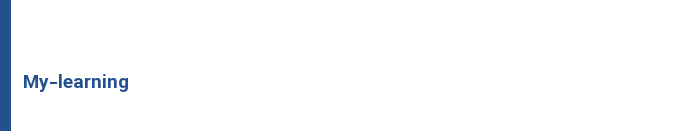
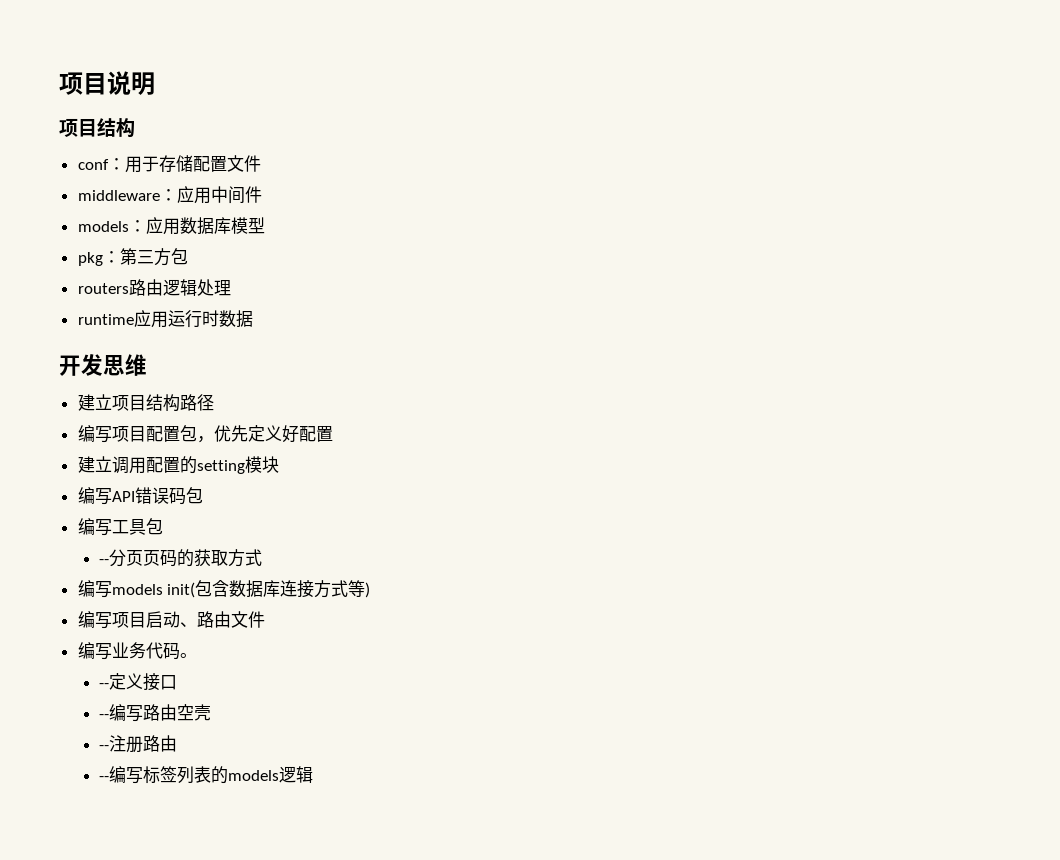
- My-learning
+ 项目说明
+ 项目结构
+ conf：用于存储配置文件
+ middleware：应用中间件
+ models：应用数据库模型
+ pkg：第三方包
+ routers路由逻辑处理
+ runtime应用运行时数据
+ 开发思维
+ 建立项目结构路径
+ 编写项目配置包，优先定义好配置
+ 建立调用配置的setting模块
+ 编写API错误码包
+ 编写工具包
+ --分页页码的获取方式
+ 编写models init(包含数据库连接方式等)
+ 编写项目启动、路由文件
+ 编写业务代码。
+ --定义接口
+ --编写路由空壳
+ --注册路由
+ --编写标签列表的models逻辑

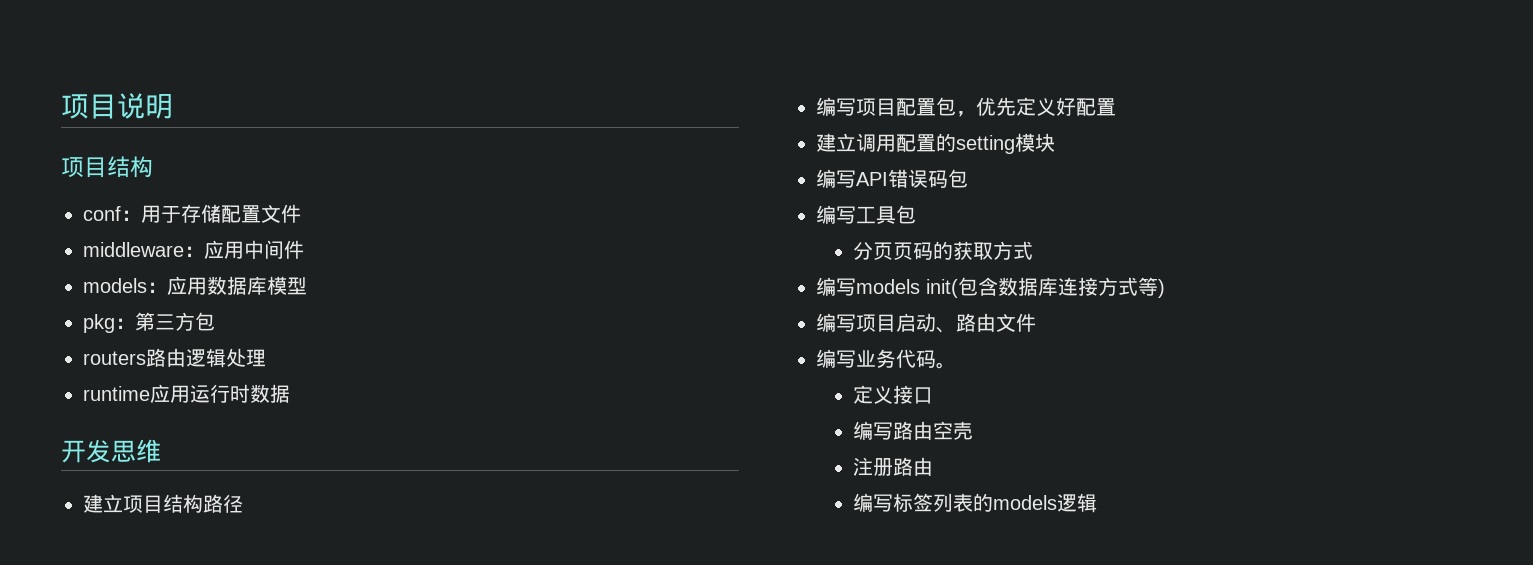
- --分页页码的获取方式
+ 分页页码的获取方式
- --定义接口
+ 定义接口
- --编写路由空壳
+ 编写路由空壳
- --注册路由
+ 注册路由
- --编写标签列表的models逻辑
+ 编写标签列表的models逻辑

